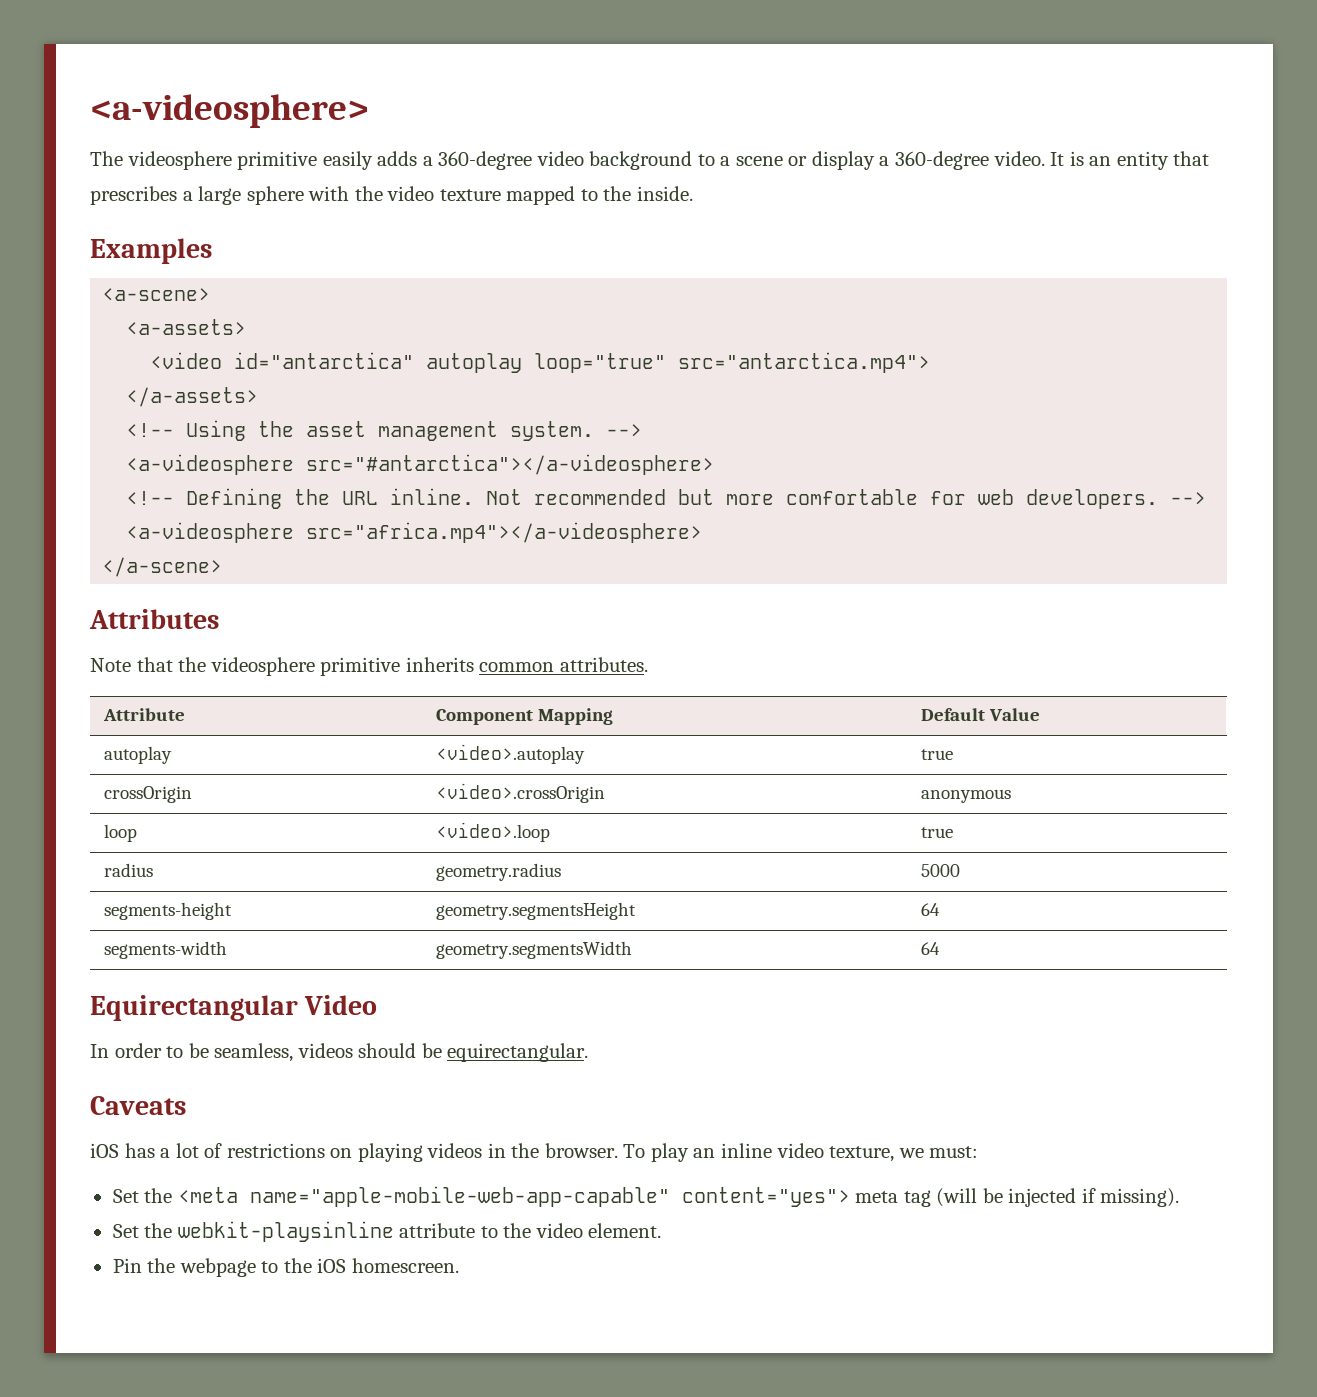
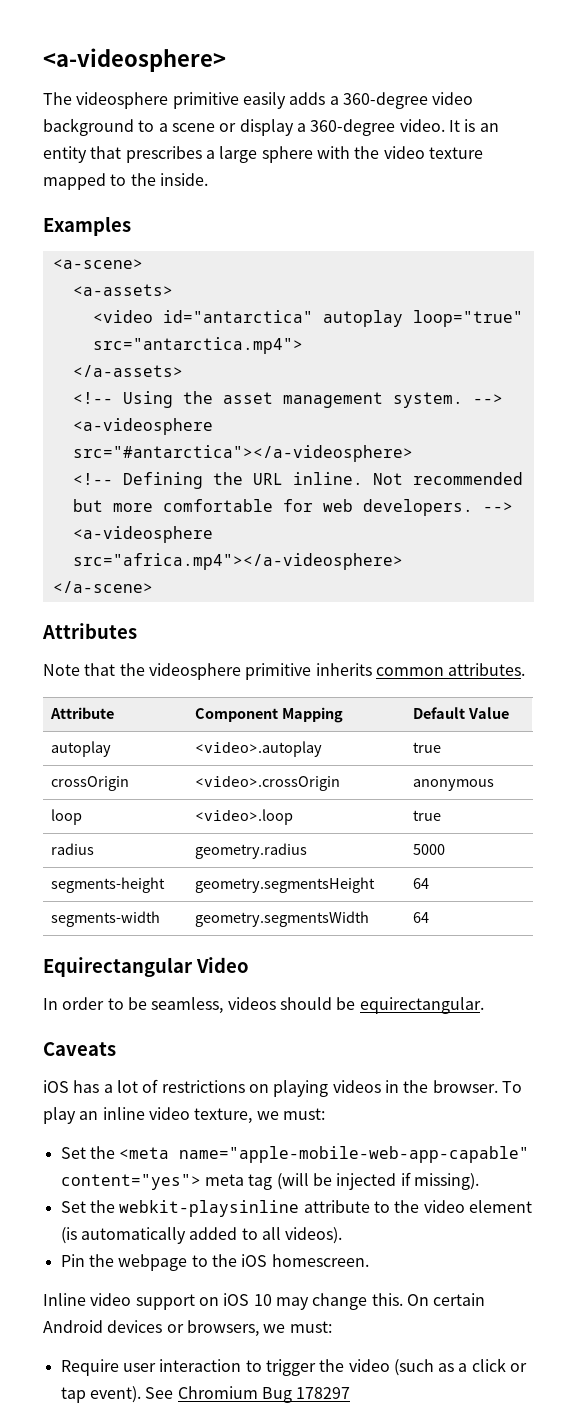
- Set the webkit-playsinline attribute to the video element.
+ Set the webkit-playsinline attribute to the video element (is automatically added to all videos).
+ Inline video support on iOS 10 may change this. On certain Android devices or browsers, we must:
+ Require user interaction to trigger the video (such as a click or tap event). See Chromium Bug 178297

